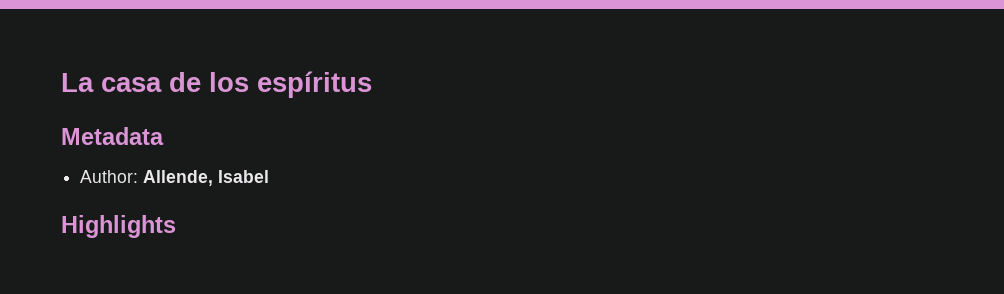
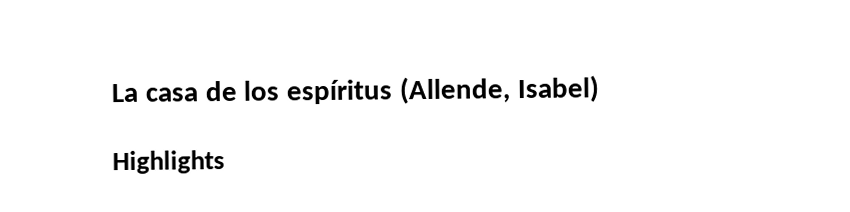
- La casa de los espíritus
- Metadata
- Author: Allende, Isabel
+ La casa de los espíritus (Allende, Isabel)

